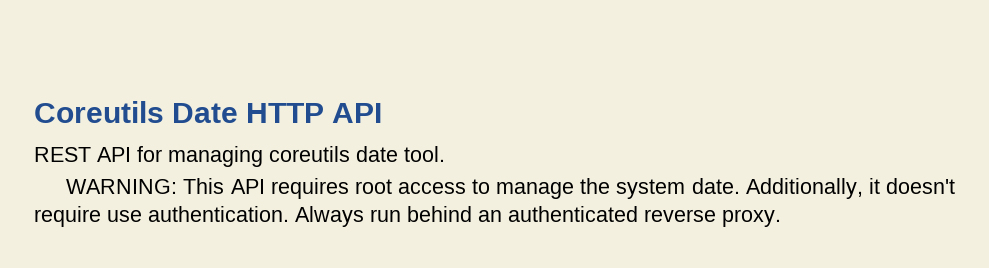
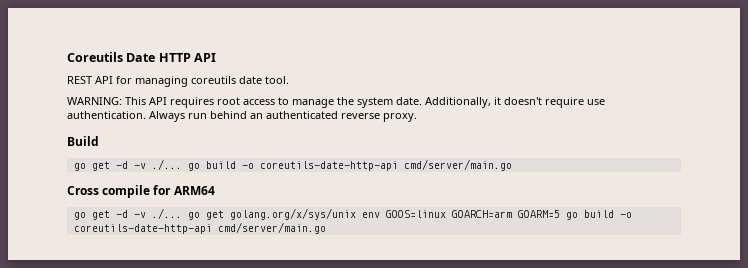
+ Build
+ go get -d -v ./... go build -o coreutils-date-http-api cmd/server/main.go
+ Cross compile for ARM64
+ go get -d -v ./... go get golang.org/x/sys/unix env GOOS=linux GOARCH=arm GOARM=5 go build -o coreutils-date-http-api cmd/server/main.go

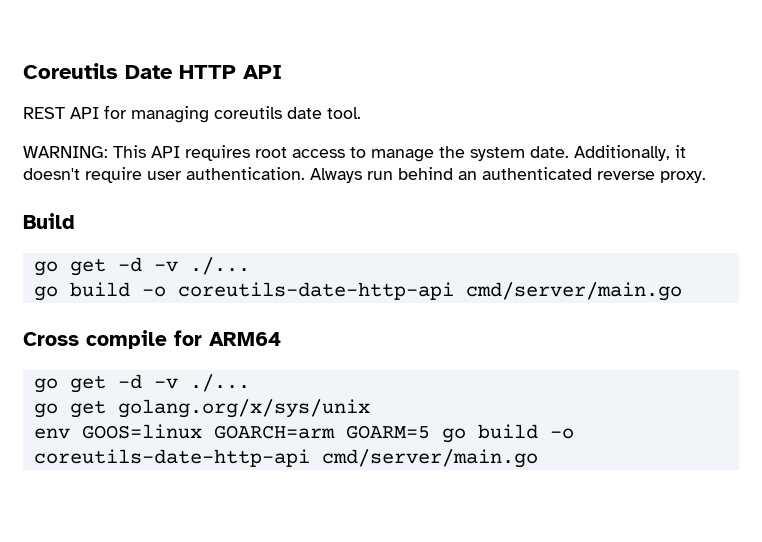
- Additionally, it doesn't require use authentication.
+ Additionally, it doesn't require user authentication.
  Build
- go get -d -v ./... go build -o coreutils-date-http-api cmd/server/main.go
+ go get -d -v ./...
+ go build -o coreutils-date-http-api cmd/server/main.go
  Cross compile for ARM64
- go get -d -v ./... go get golang.org/x/sys/unix env GOOS=linux GOARCH=arm GOARM=5 go build -o coreutils-date-http-api cmd/server/main.go
+ go get -d -v ./...
+ go get golang.org/x/sys/unix
+ env GOOS=linux GOARCH=arm GOARM=5 go build -o coreutils-date-http-api cmd/server/main.go

